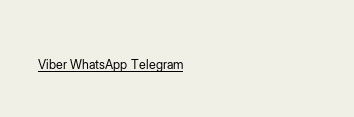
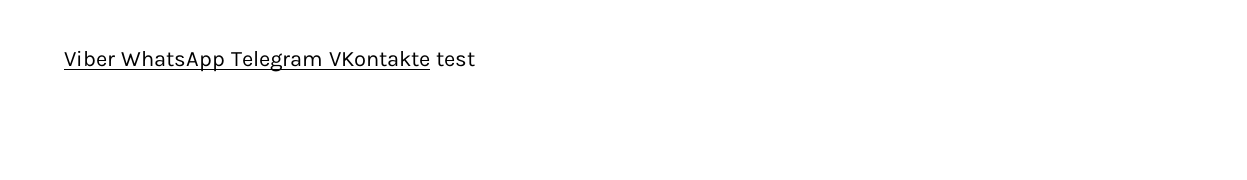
- Viber WhatsApp Telegram
+ Viber WhatsApp Telegram VKontakte test

